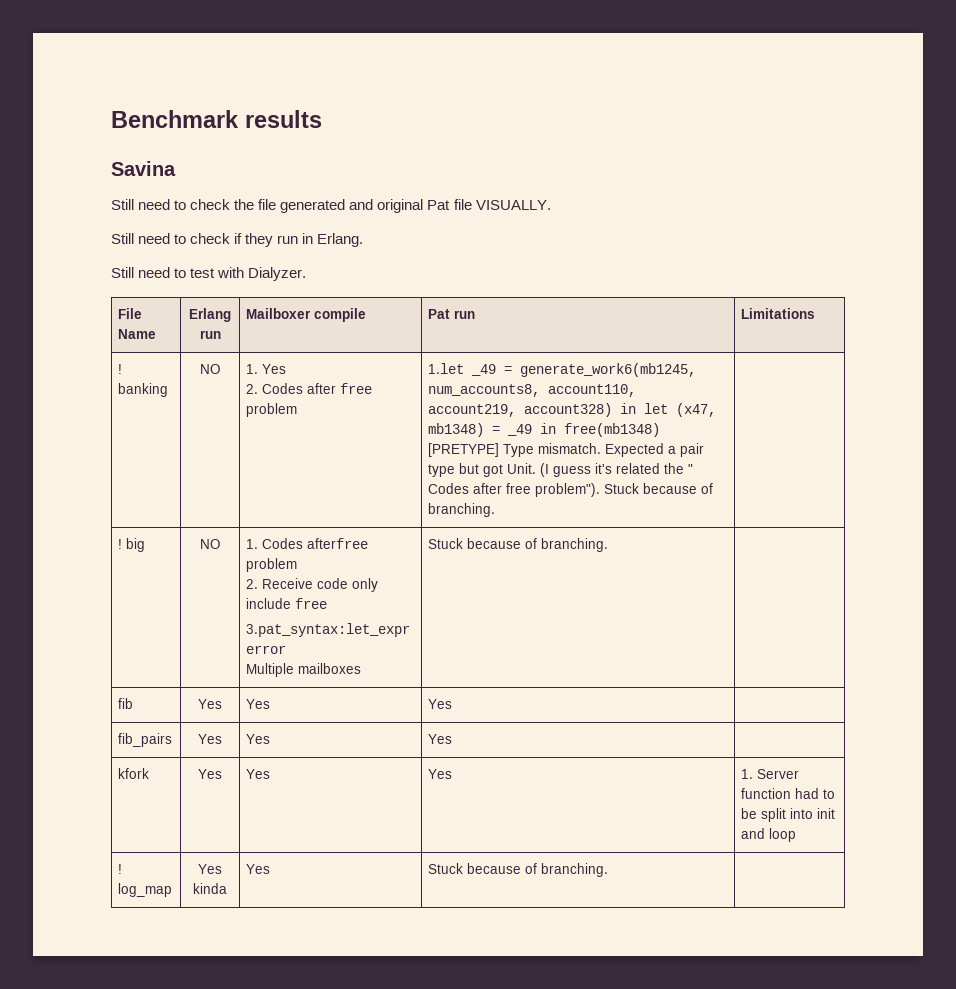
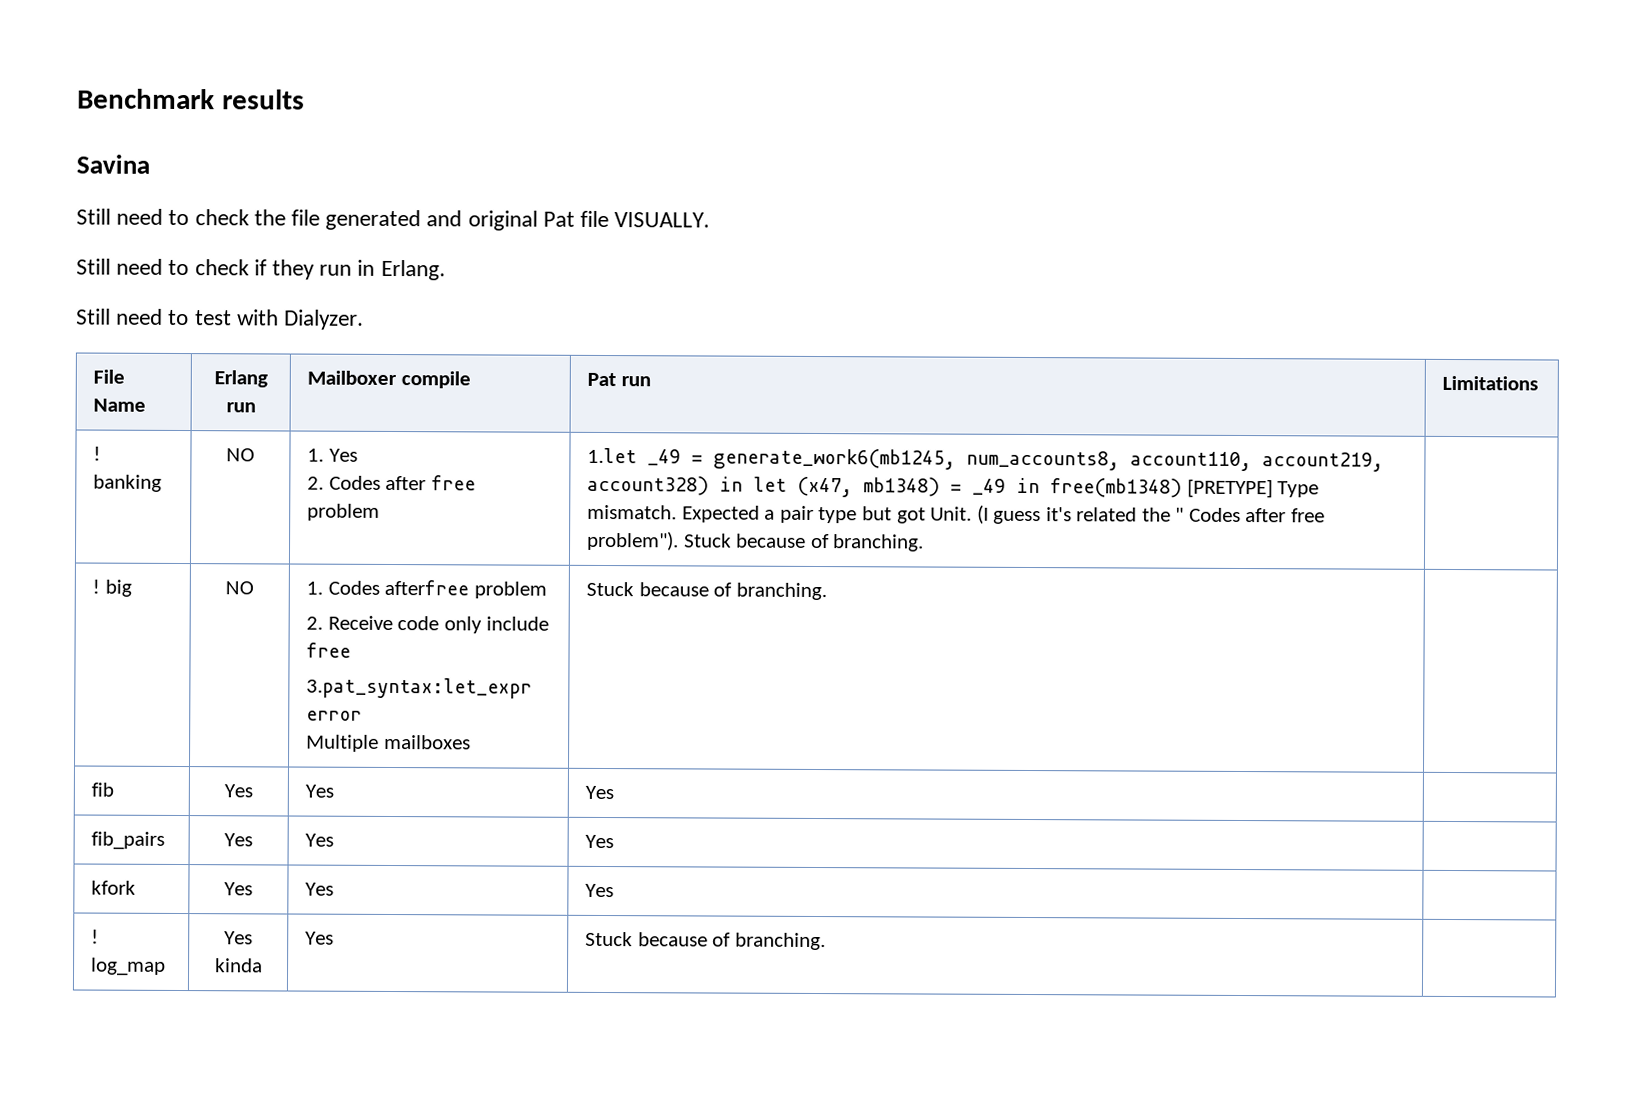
- kfork | Yes | Yes | Yes | 1. Server function had to be split into init and loop
+ kfork | Yes | Yes | Yes |

